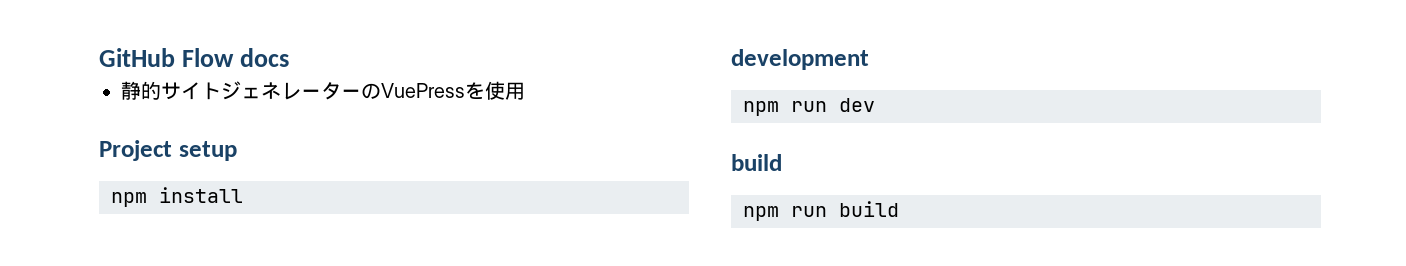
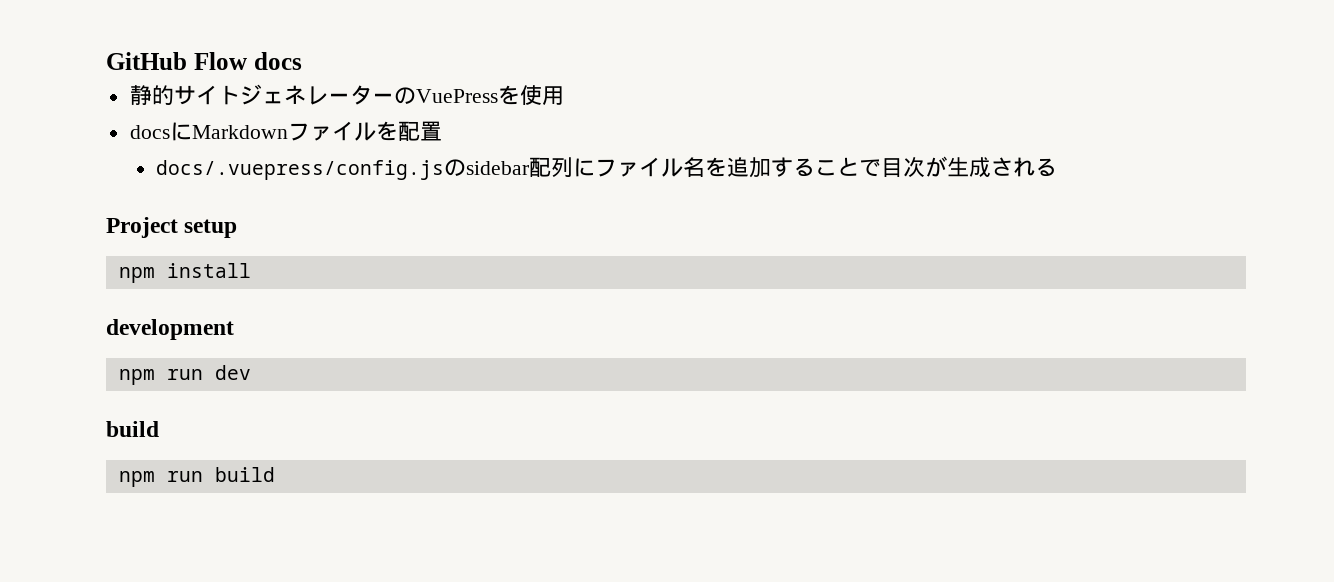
+ docsにMarkdownファイルを配置
+ docs/.vuepress/config.jsのsidebar配列にファイル名を追加することで目次が生成される

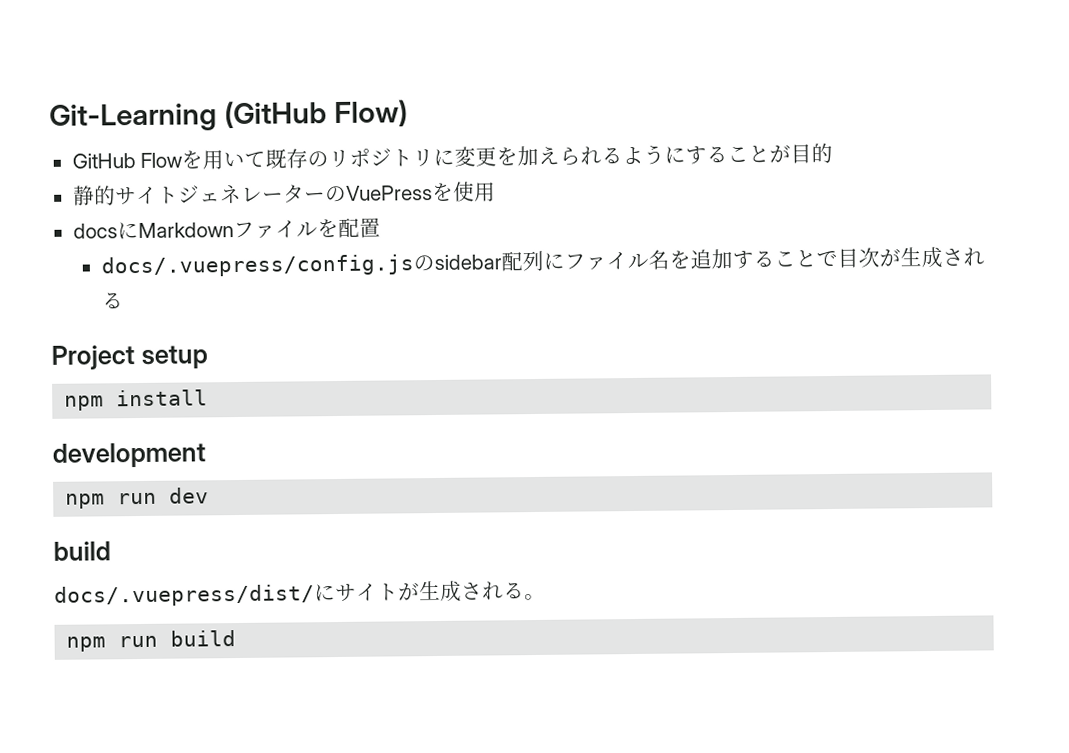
- GitHub Flow docs
+ Git-Learning (GitHub Flow)
+ GitHub Flowを用いて既存のリポジトリに変更を加えられるようにすることが目的
+ docs/.vuepress/dist/にサイトが生成される。

